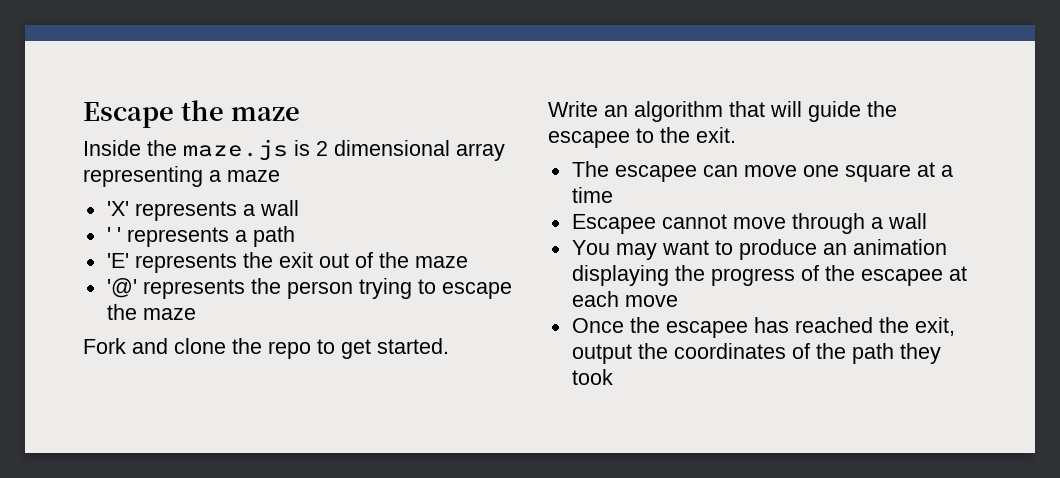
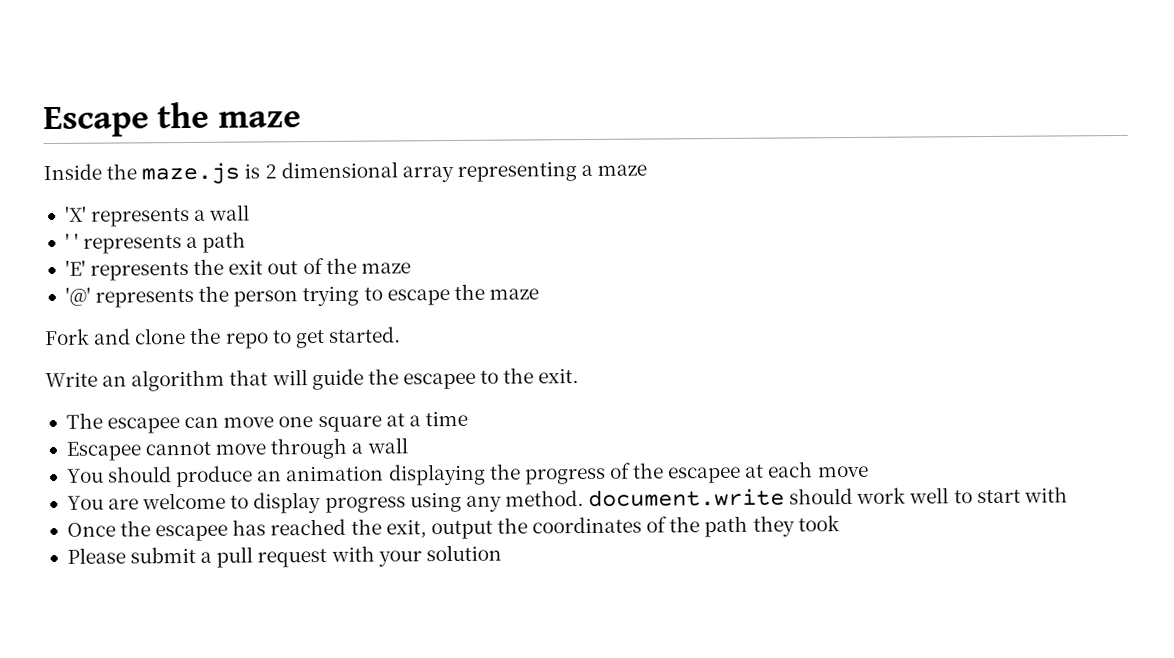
- You may want to produce an animation displaying the progress of the escapee at each move
+ You should produce an animation displaying the progress of the escapee at each move
+ You are welcome to display progress using any method. document.write should work well to start with
+ Please submit a pull request with your solution

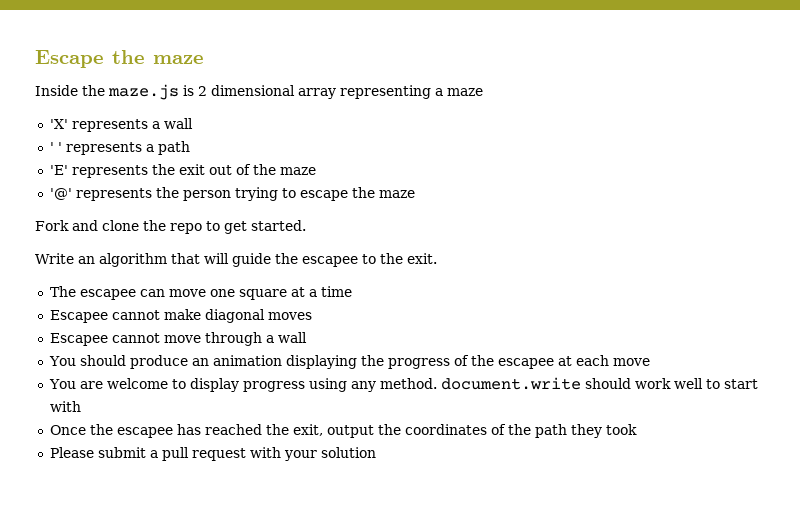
+ Escapee cannot make diagonal moves

